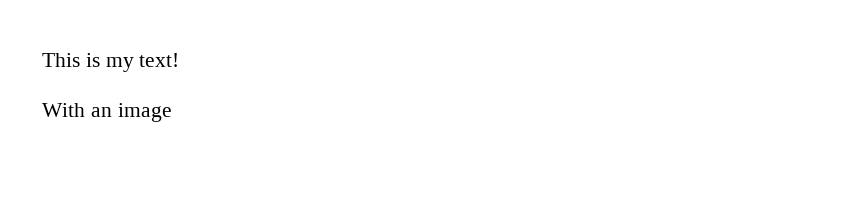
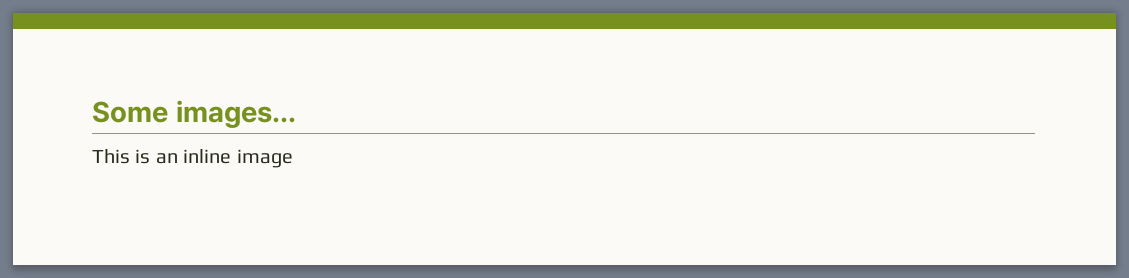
- This is my text!
- With an image
+ Some images...
+ This is an inline image

